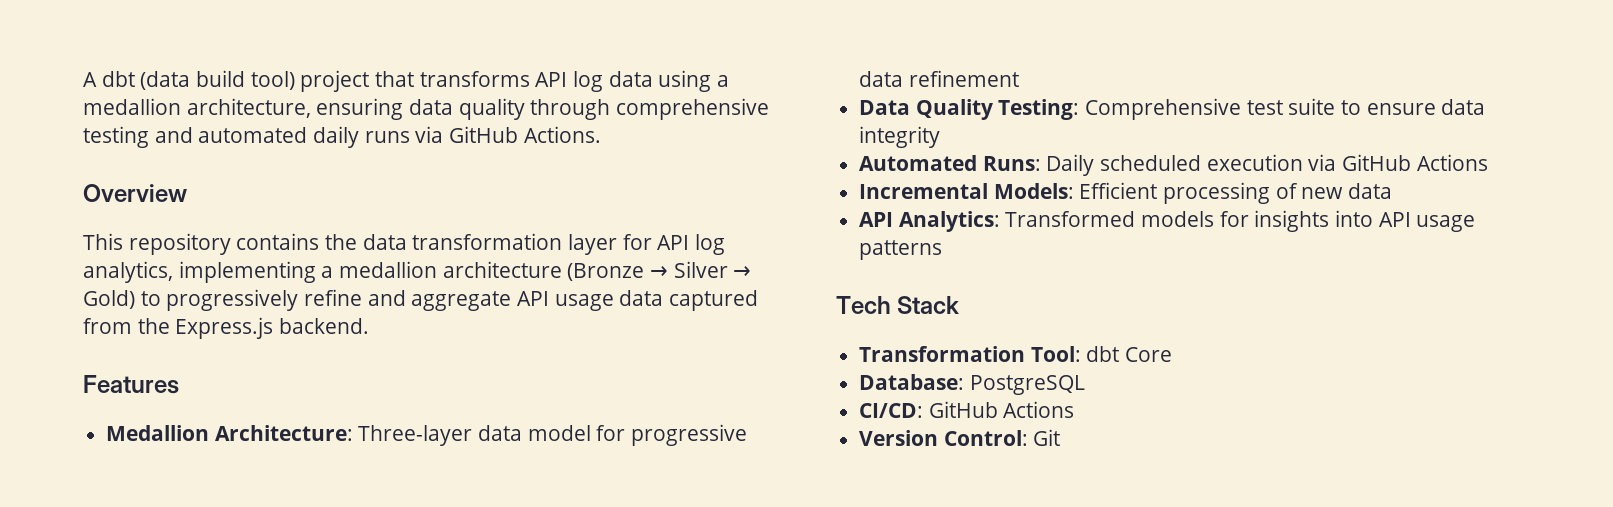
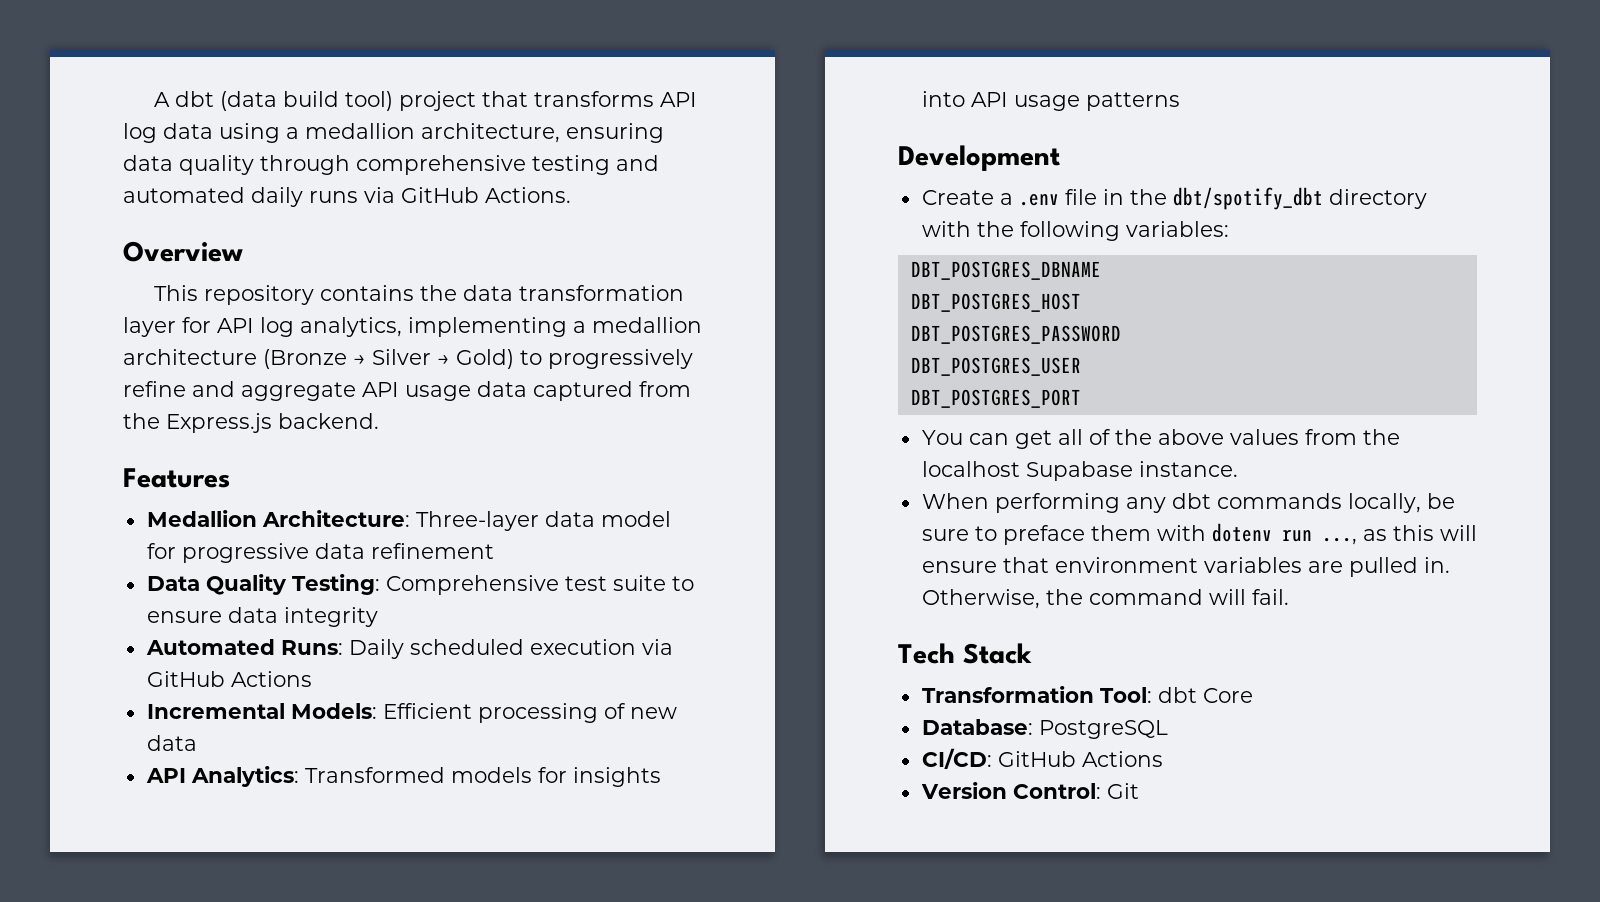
+ Development
+ Create a .env file in the dbt/spotify_dbt directory with the following variables:
+ DBT_POSTGRES_DBNAME
+ DBT_POSTGRES_HOST
+ DBT_POSTGRES_PASSWORD
+ DBT_POSTGRES_USER
+ DBT_POSTGRES_PORT
+ You can get all of the above values from the localhost Supabase instance.
+ When performing any dbt commands locally, be sure to preface them with dotenv run ..., as this will ensure that environment variables are pulled in. Otherwise, the command will fail.

